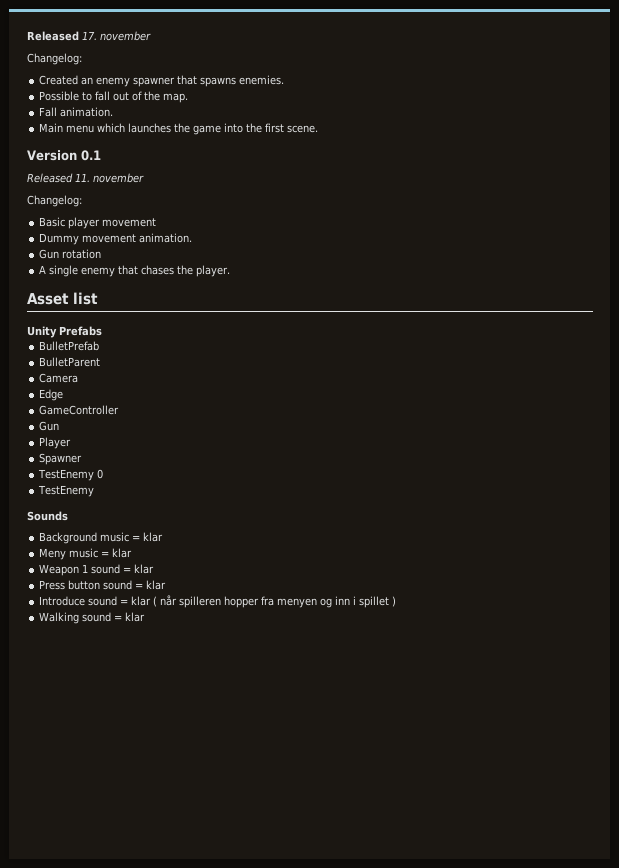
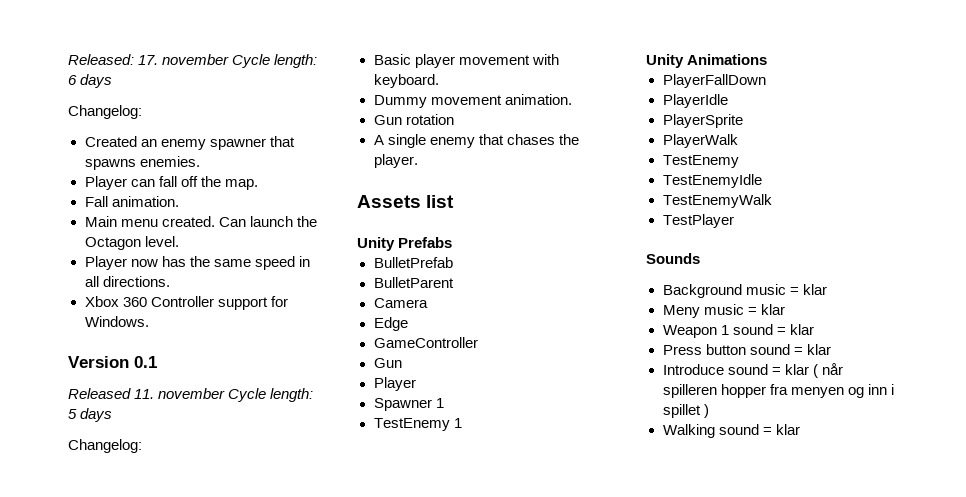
- Released 17. november
+ Released: 17. november Cycle length: 6 days
- Possible to fall out of the map.
+ Player can fall off the map.
- Main menu which launches the game into the first scene.
+ Main menu created. Can launch the Octagon level.
+ Player now has the same speed in all directions.
+ Xbox 360 Controller support for Windows.
- Released 11. november
+ Released 11. november Cycle length: 5 days
- Basic player movement
+ Basic player movement with keyboard.
- Asset list
+ Assets list
- Spawner
- TestEnemy 0
+ Spawner 1
+ TestEnemy 1
+ Unity Animations
+ PlayerFallDown
+ PlayerIdle
+ PlayerSprite
+ PlayerWalk
  TestEnemy
+ TestEnemyIdle
+ TestEnemyWalk
+ TestPlayer

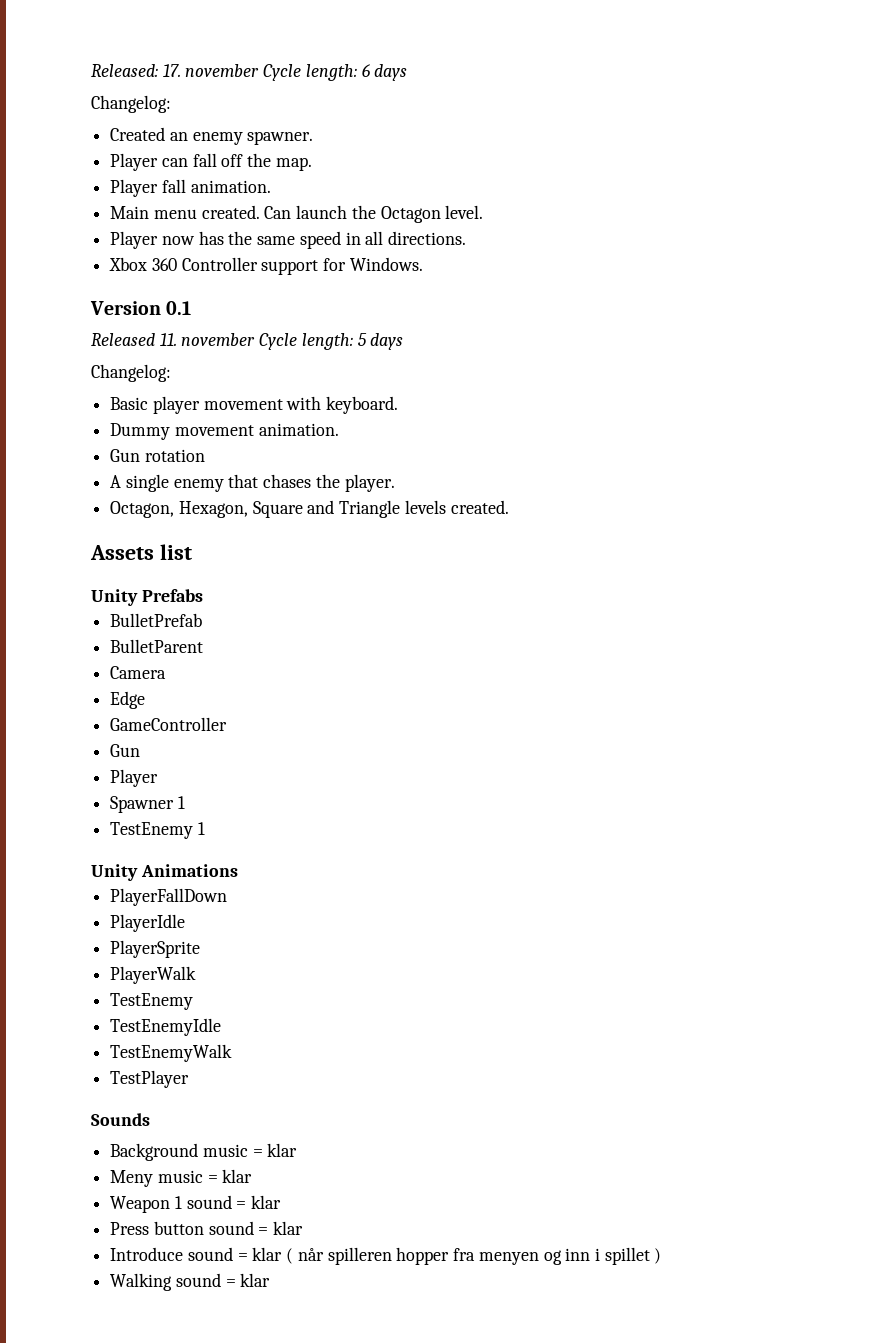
- Created an enemy spawner that spawns enemies.
+ Created an enemy spawner.
- Fall animation.
+ Player fall animation.
+ Octagon, Hexagon, Square and Triangle levels created.

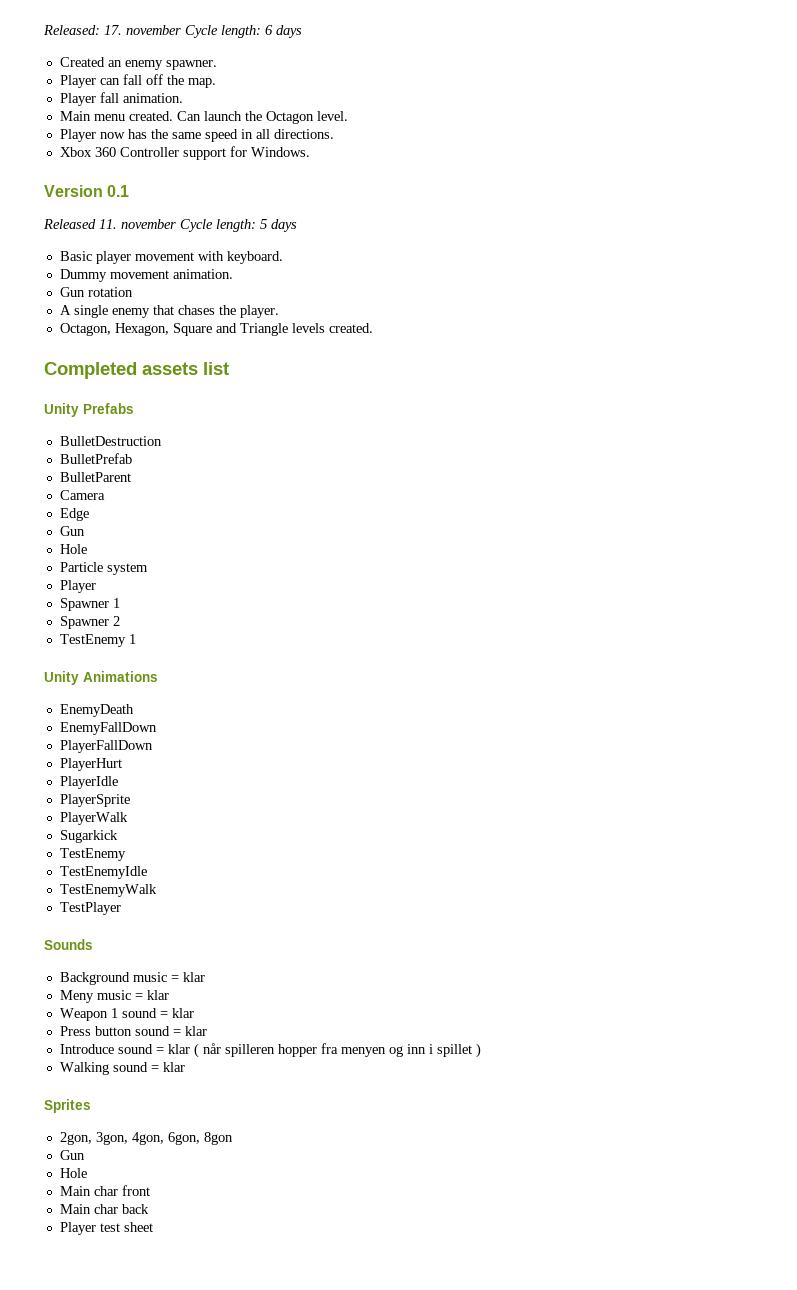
  Released: 17. november Cycle length: 6 days
- Changelog:
  Released 11. november Cycle length: 5 days
- Changelog:
- Assets list
+ Completed assets list
+ BulletDestruction
  Edge
- GameController
  Gun
+ Hole
+ Particle system
+ Spawner 2
+ EnemyDeath
+ EnemyFallDown
+ PlayerHurt
+ Sugarkick
+ Sprites
+ 2gon, 3gon, 4gon, 6gon, 8gon
+ Gun
+ Hole
+ Main char front
+ Main char back
+ Player test sheet

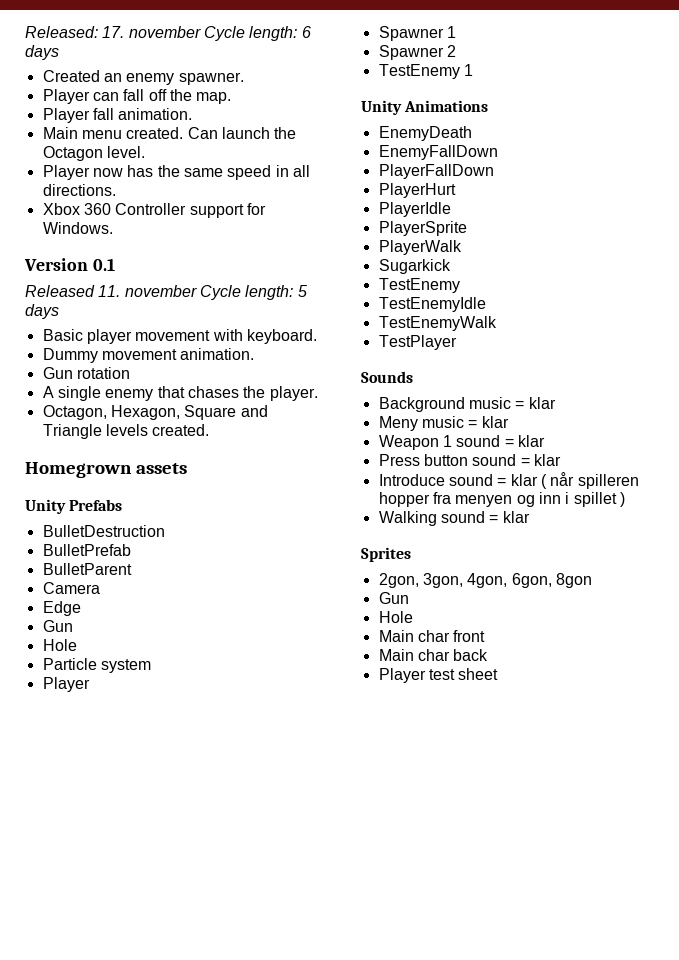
- Completed assets list
+ Homegrown assets

